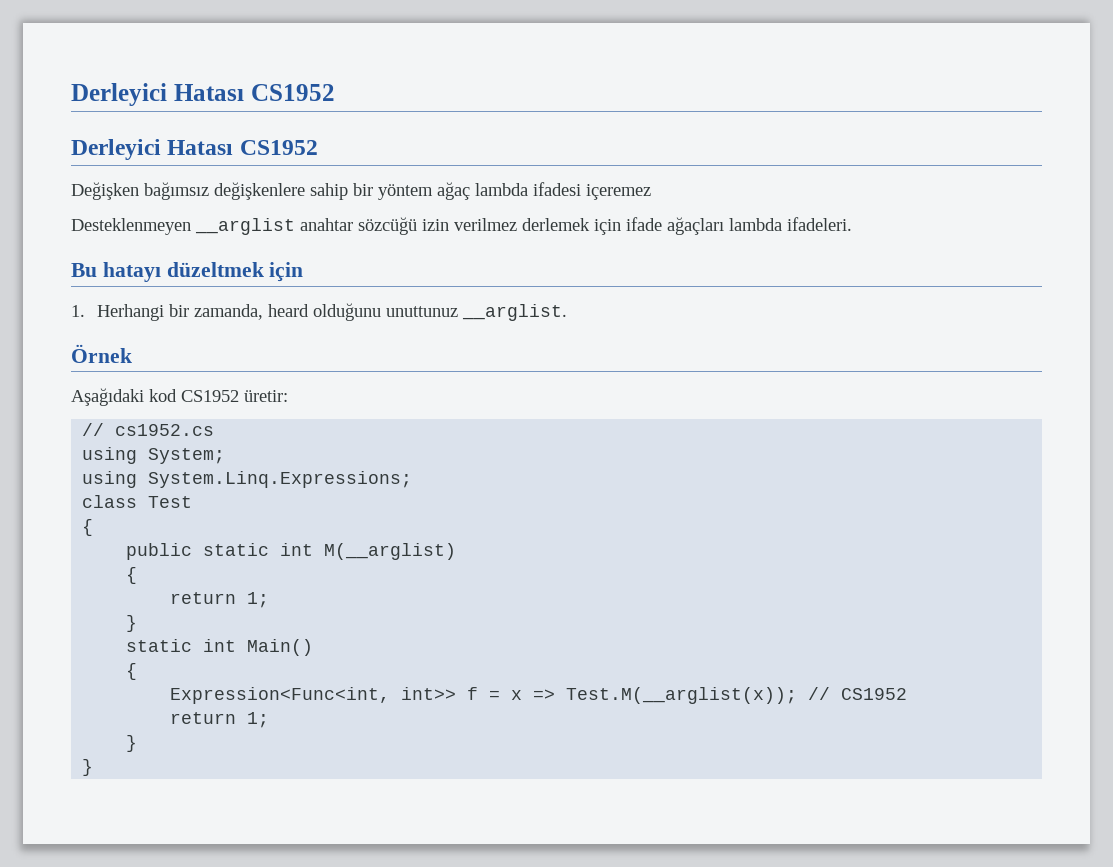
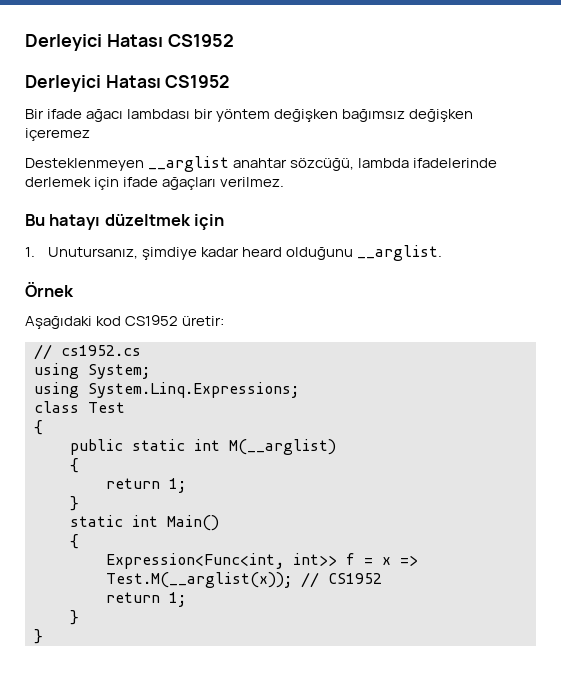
- Değişken bağımsız değişkenlere sahip bir yöntem ağaç lambda ifadesi içeremez
+ Bir ifade ağacı lambdası bir yöntem değişken bağımsız değişken içeremez
- Desteklenmeyen __arglist anahtar sözcüğü izin verilmez derlemek için ifade ağaçları lambda ifadeleri.
+ Desteklenmeyen __arglist anahtar sözcüğü, lambda ifadelerinde derlemek için ifade ağaçları verilmez.
- 1. Herhangi bir zamanda, heard olduğunu unuttunuz __arglist.
+ 1. Unutursanız, şimdiye kadar heard olduğunu __arglist.

